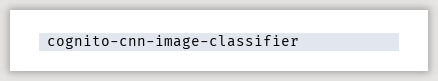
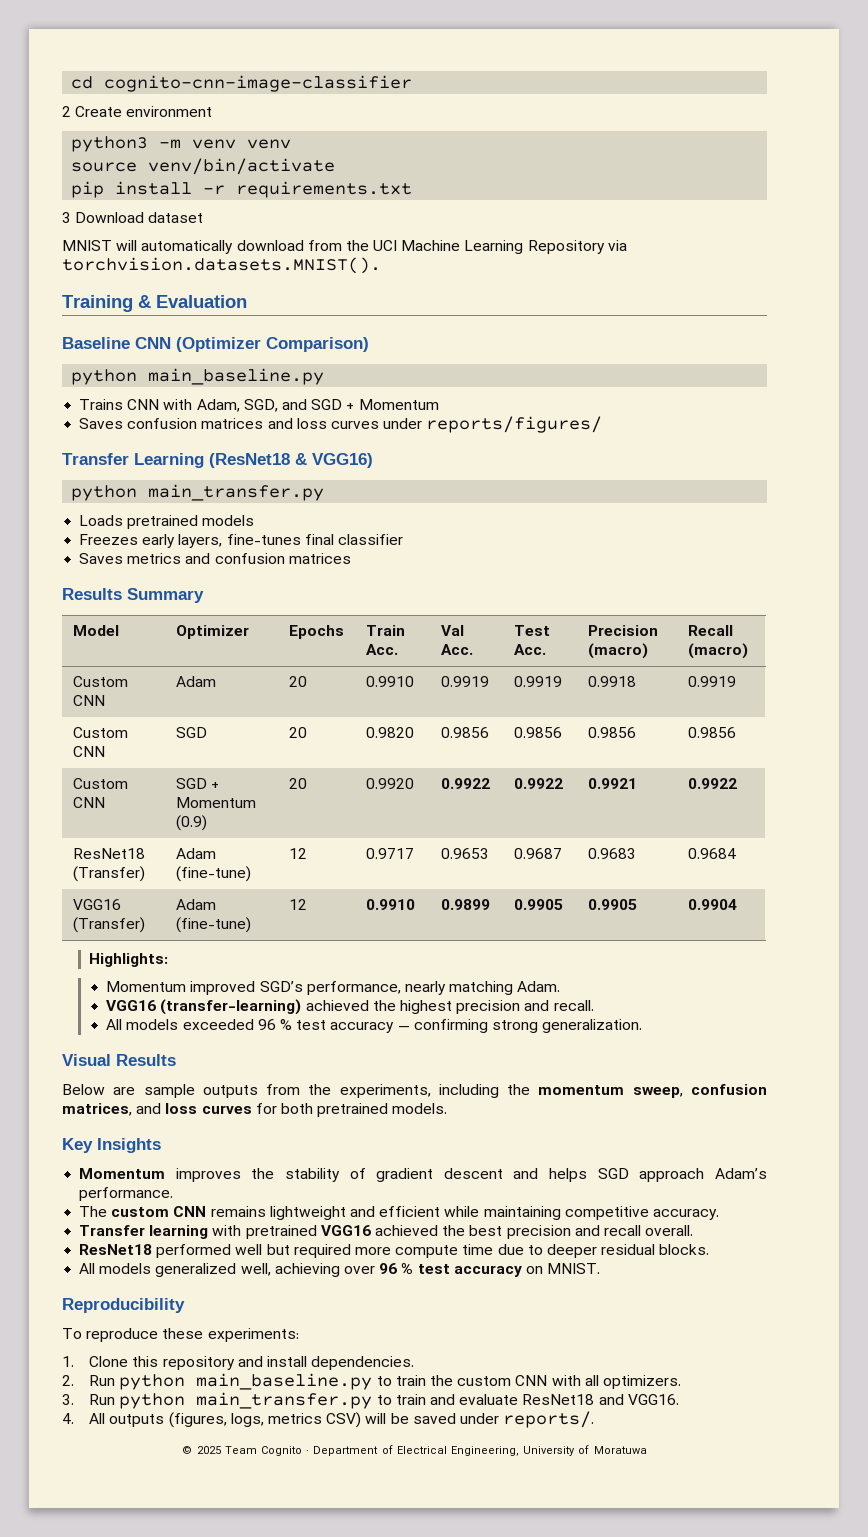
- cognito-cnn-image-classifier
+ cd cognito-cnn-image-classifier
+ 2 Create environment
+ python3 -m venv venv
+ source venv/bin/activate
+ pip install -r requirements.txt
+ 3 Download dataset
+ MNIST will automatically download from the UCI Machine Learning Repository via torchvision.datasets.MNIST().
+ Training & Evaluation
+ Baseline CNN (Optimizer Comparison)
+ python main_baseline.py
+ Trains CNN with Adam, SGD, and SGD + Momentum
+ Saves confusion matrices and loss curves under reports/figures/
+ Transfer Learning (ResNet18 & VGG16)
+ python main_transfer.py
+ Loads pretrained models
+ Freezes early layers, fine-tunes final classifier
+ Saves metrics and confusion matrices
+ Results Summary
+ Model | Optimizer | Epochs | Train Acc. | Val Acc. | Test Acc. | Precision (macro) | Recall (macro)
+ Custom CNN | Adam | 20 | 0.9910 | 0.9919 | 0.9919 | 0.9918 | 0.9919
+ Custom CNN | SGD | 20 | 0.9820 | 0.9856 | 0.9856 | 0.9856 | 0.9856
+ Custom CNN | SGD + Momentum (0.9) | 20 | 0.9920 | 0.9922 | 0.9922 | 0.9921 | 0.9922
+ ResNet18 (Transfer) | Adam (fine-tune) | 12 | 0.9717 | 0.9653 | 0.9687 | 0.9683 | 0.9684
+ VGG16 (Transfer) | Adam (fine-tune) | 12 | 0.9910 | 0.9899 | 0.9905 | 0.9905 | 0.9904
+ Highlights:
+ Momentum improved SGD’s performance, nearly matching Adam.
+ VGG16 (transfer-learning) achieved the highest precision and recall.
+ All models exceeded 96 % test accuracy — confirming strong generalization.
+ Visual Results
+ Below are sample outputs from the experiments, including the momentum sweep, confusion matrices, and loss curves for both pretrained models.
+ Key Insights
+ Momentum improves the stability of gradient descent and helps SGD approach Adam’s performance.
+ The custom CNN remains lightweight and efficient while maintaining competitive accuracy.
+ Transfer learning with pretrained VGG16 achieved the best precision and recall overall.
+ ResNet18 performed well but required more compute time due to deeper residual blocks.
+ All models generalized well, achieving over 96 % test accuracy on MNIST.
+ Reproducibility
+ To reproduce these experiments:
+ 1. Clone this repository and install dependencies.
+ 2. Run python main_baseline.py to train the custom CNN with all optimizers.
+ 3. Run python main_transfer.py to train and evaluate ResNet18 and VGG16.
+ 4. All outputs (figures, logs, metrics CSV) will be saved under reports/.
+ © 2025 Team Cognito · Department of Electrical Engineering, University of Moratuwa

